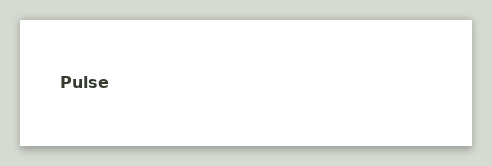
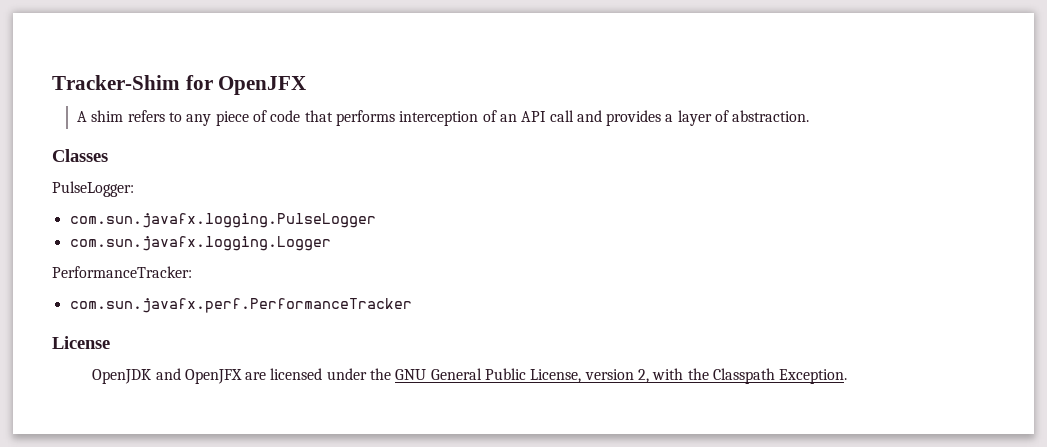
- Pulse
+ Tracker-Shim for OpenJFX
+ A shim refers to any piece of code that performs interception of an API call and provides a layer of abstraction.
+ Classes
+ PulseLogger:
+ com.sun.javafx.logging.PulseLogger
+ com.sun.javafx.logging.Logger
+ PerformanceTracker:
+ com.sun.javafx.perf.PerformanceTracker
+ License
+ OpenJDK and OpenJFX are licensed under the GNU General Public License, version 2, with the Classpath Exception.

